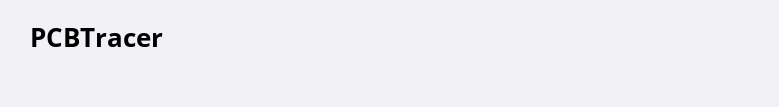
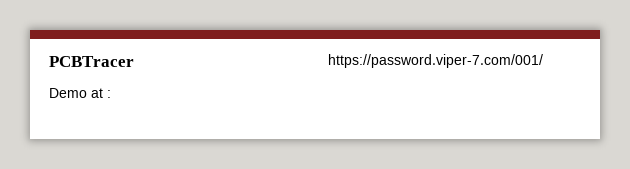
+ Demo at : https://password.viper-7.com/001/

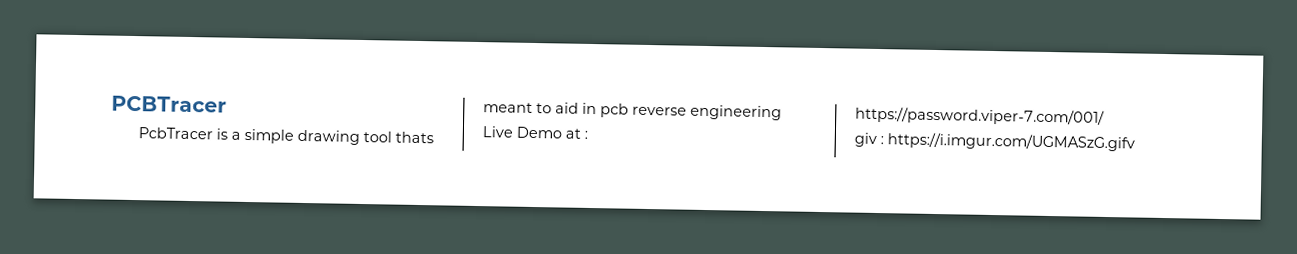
- Demo at : https://password.viper-7.com/001/
+ PcbTracer is a simple drawing tool thats meant to aid in pcb reverse engineering
+ Live Demo at : https://password.viper-7.com/001/
+ giv : https://i.imgur.com/UGMASzG.gifv

